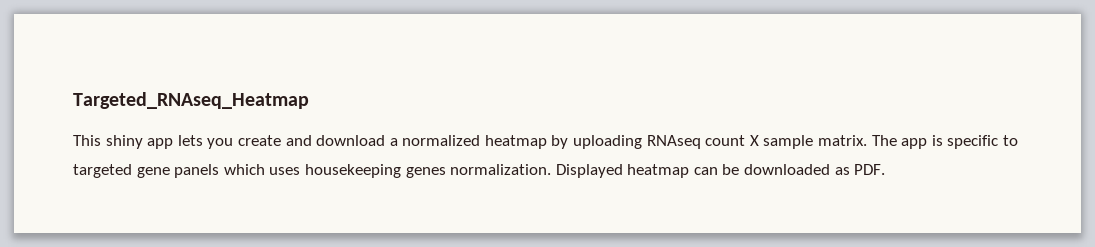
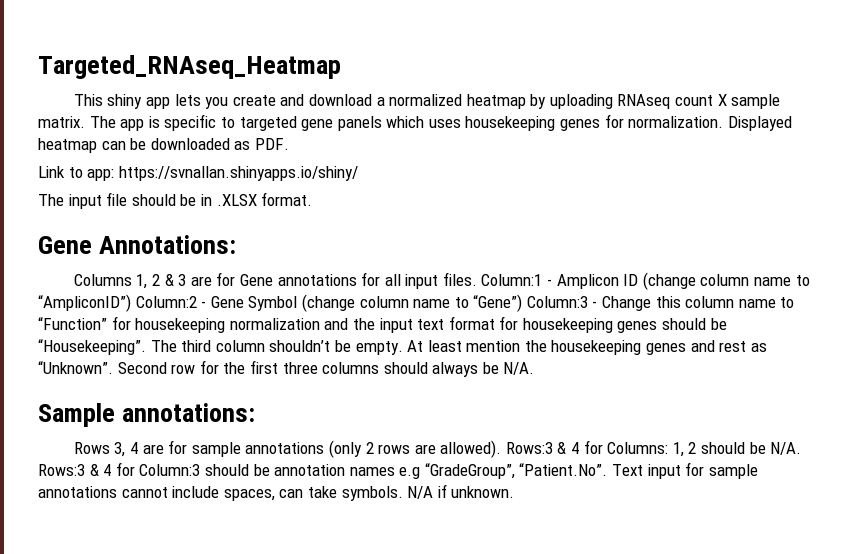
- The app is specific to targeted gene panels which uses housekeeping genes normalization.
+ The app is specific to targeted gene panels which uses housekeeping genes for normalization.
+ Link to app: https://svnallan.shinyapps.io/shiny/
+ The input file should be in .XLSX format.
+ Gene Annotations:
+ Columns 1, 2 & 3 are for Gene annotations for all input files. Column:1 - Amplicon ID (change column name to “AmpliconID”) Column:2 - Gene Symbol (change column name to “Gene”) Column:3 - Change this column name to “Function” for housekeeping normalization and the input text format for housekeeping genes should be “Housekeeping”. The third column shouldn’t be empty. At least mention the housekeeping genes and rest as “Unknown”. Second row for the first three columns should always be N/A.
+ Sample annotations:
+ Rows 3, 4 are for sample annotations (only 2 rows are allowed). Rows:3 & 4 for Columns: 1, 2 should be N/A. Rows:3 & 4 for Column:3 should be annotation names e.g “GradeGroup”, “Patient.No”. Text input for sample annotations cannot include spaces, can take symbols. N/A if unknown.

